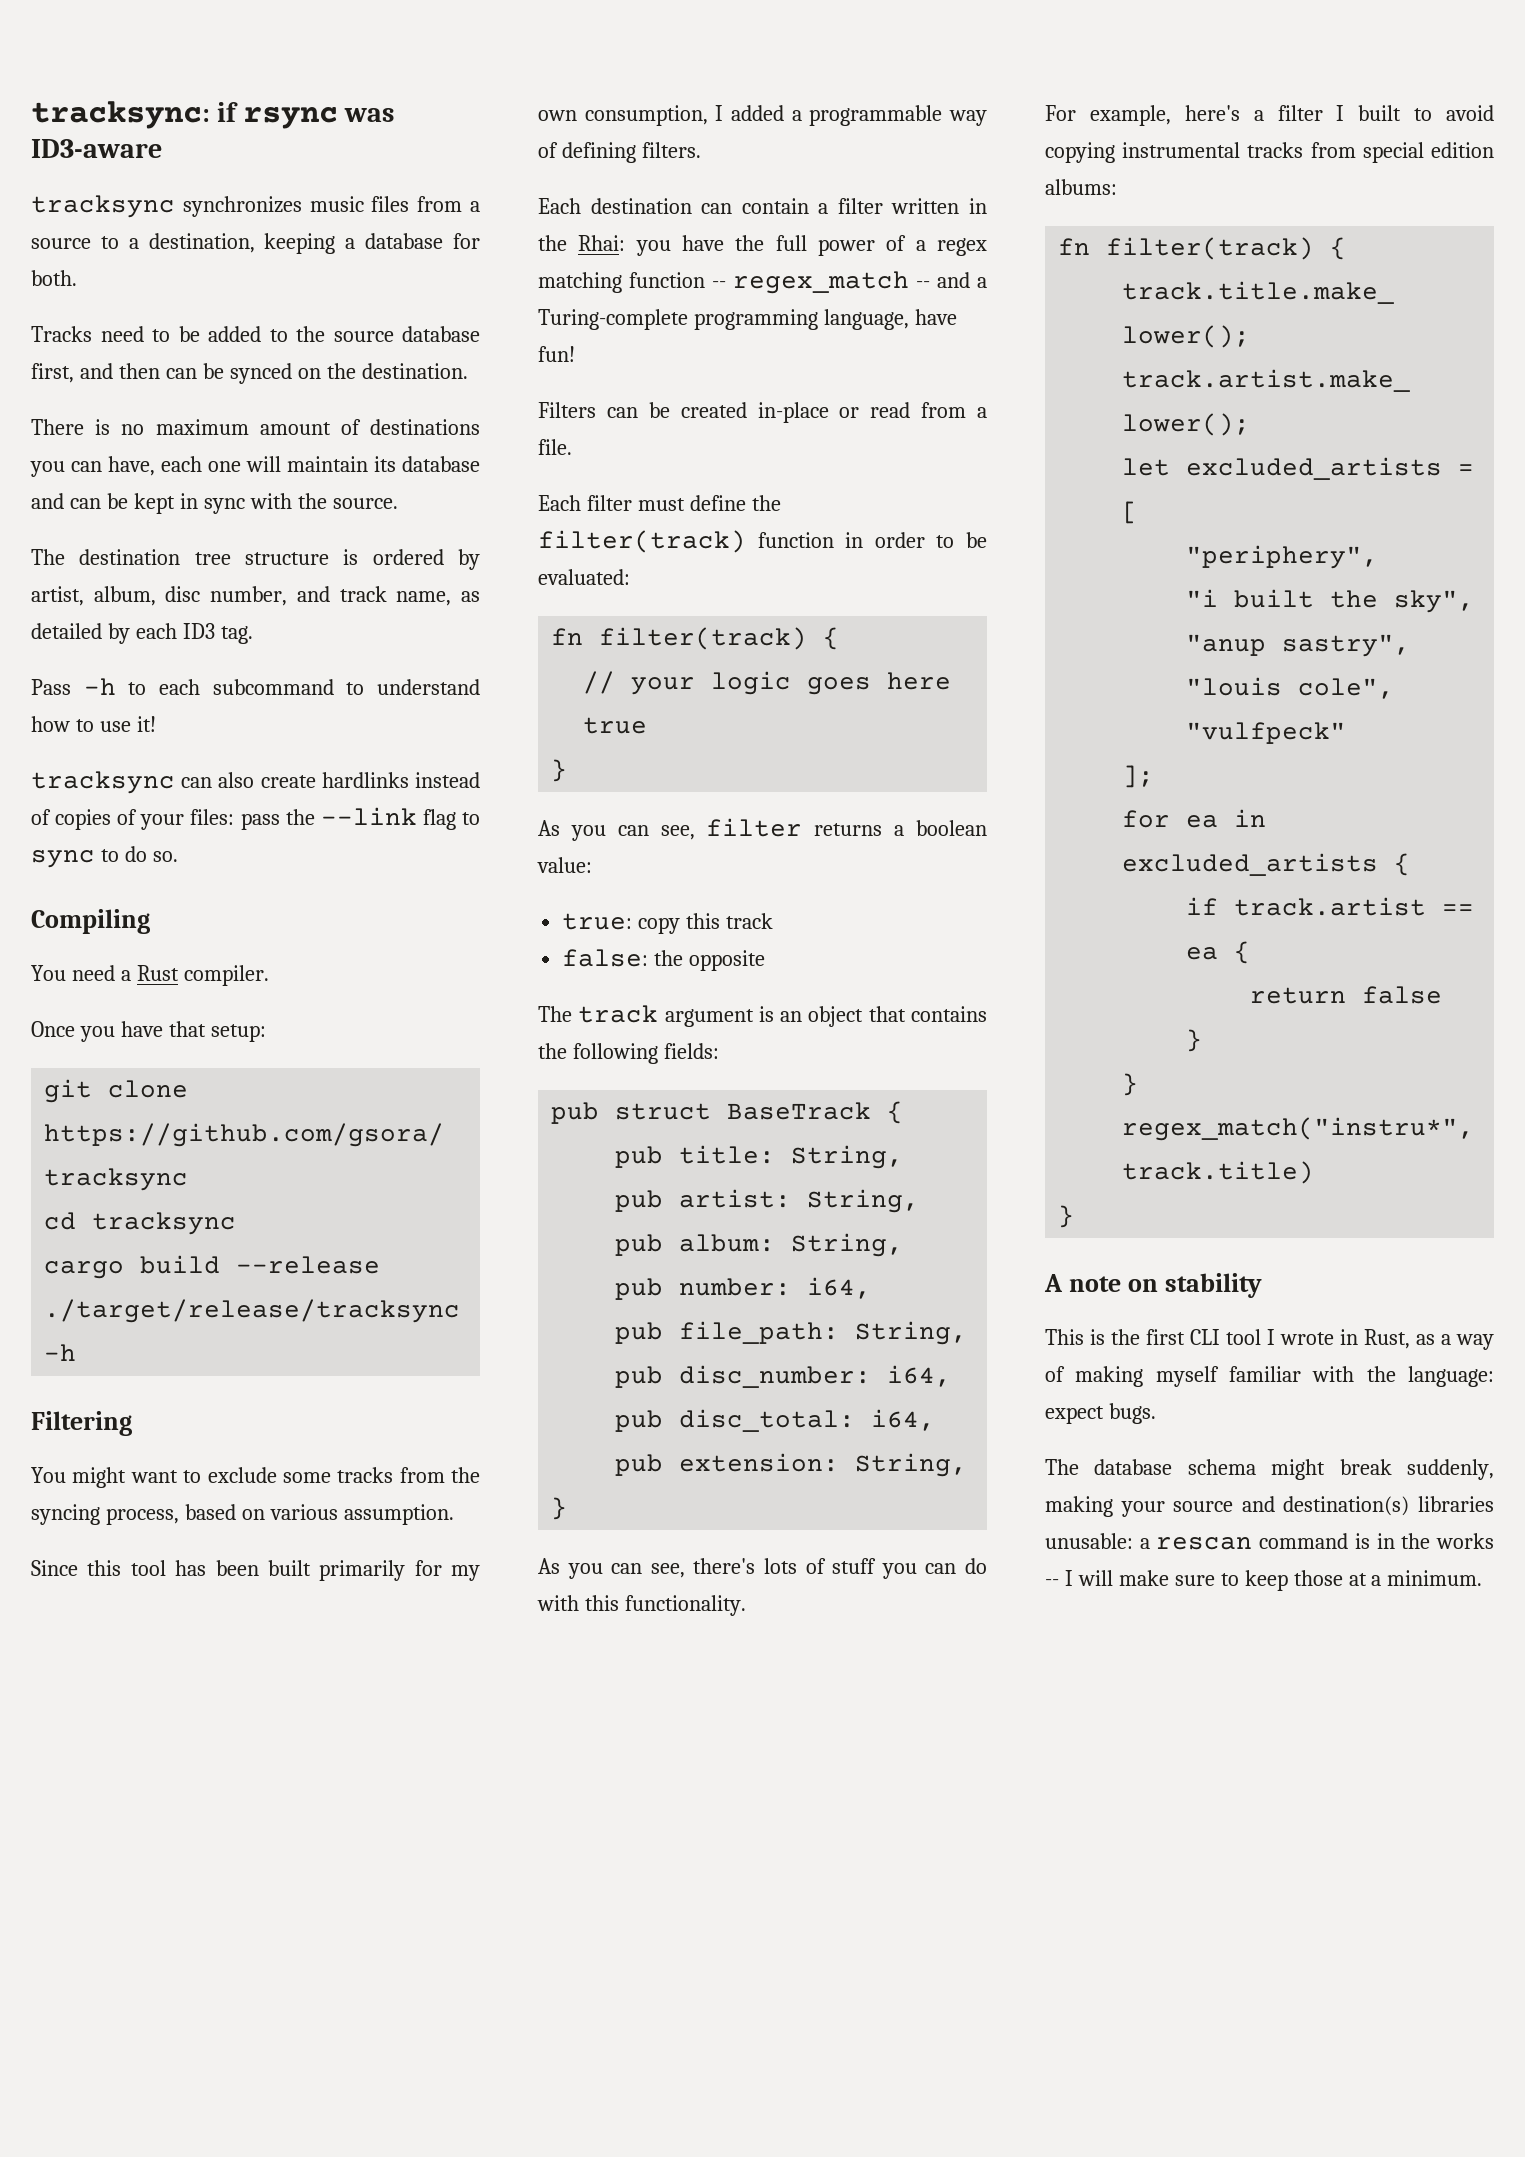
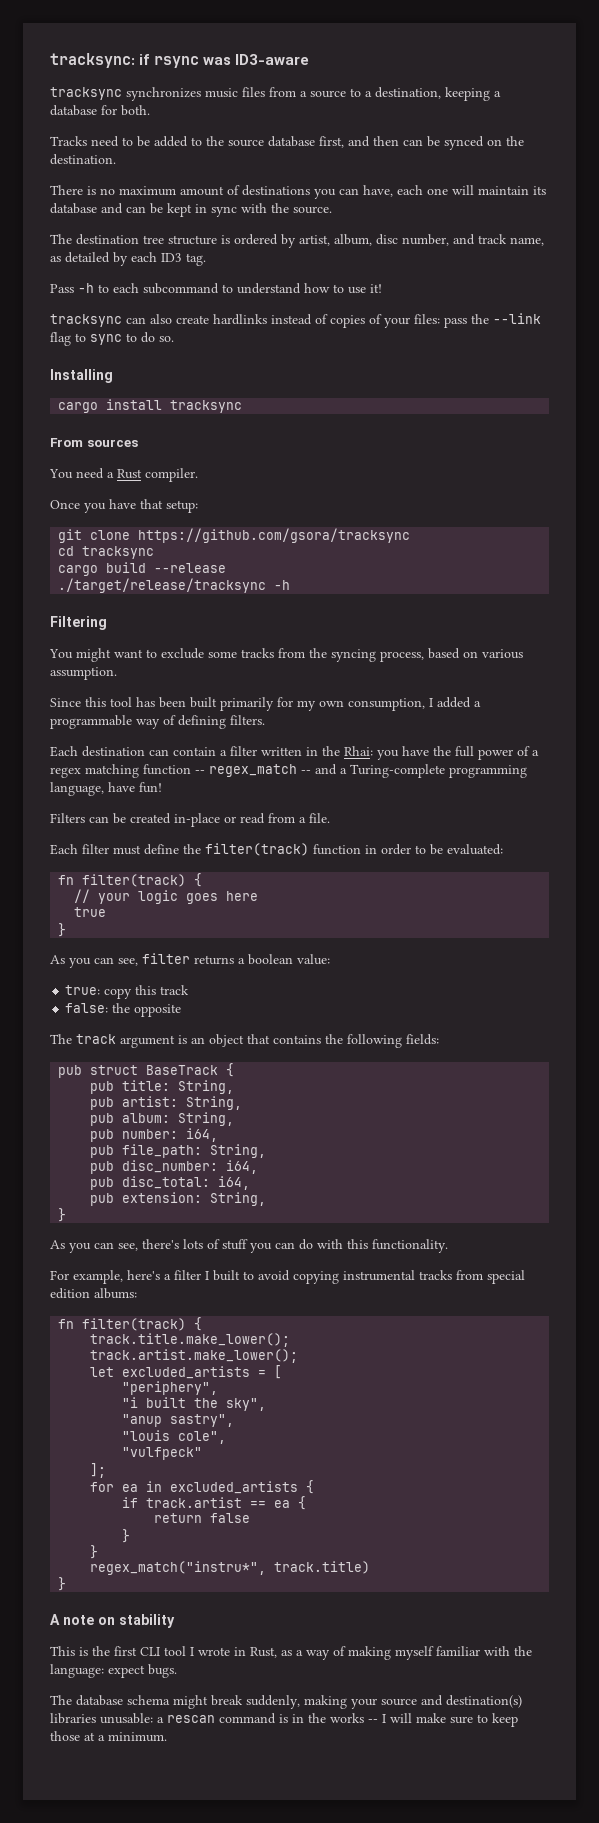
- Compiling
+ Installing
+ cargo install tracksync
+ From sources

